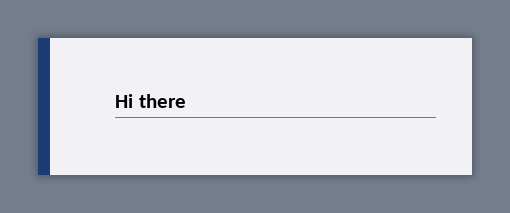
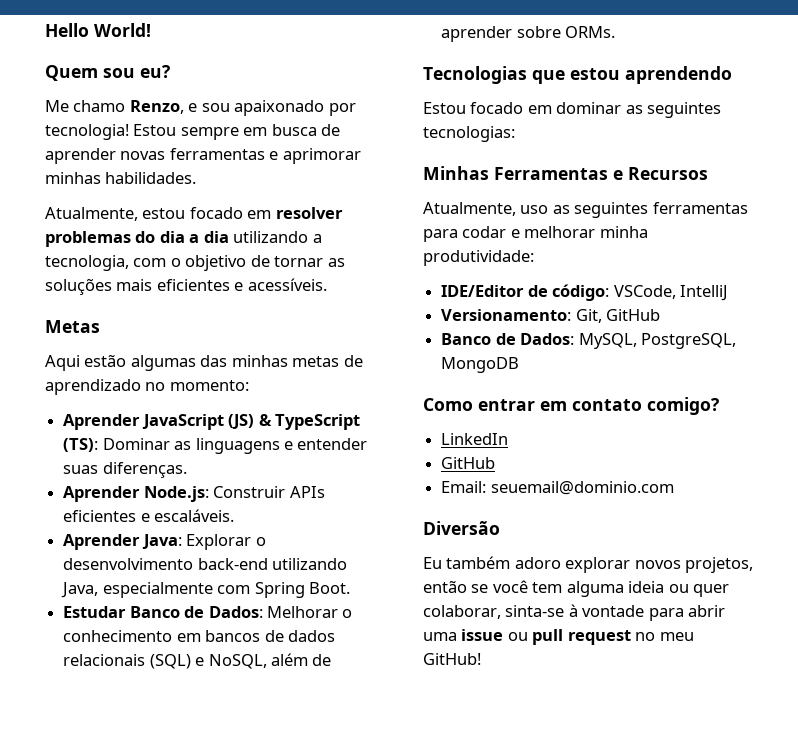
- Hi there
+ Hello World!
+ Quem sou eu?
+ Me chamo Renzo, e sou apaixonado por tecnologia! Estou sempre em busca de aprender novas ferramentas e aprimorar minhas habilidades.
+ Atualmente, estou focado em resolver problemas do dia a dia utilizando a tecnologia, com o objetivo de tornar as soluções mais eficientes e acessíveis.
+ Metas
+ Aqui estão algumas das minhas metas de aprendizado no momento:
+ Aprender JavaScript (JS) & TypeScript (TS): Dominar as linguagens e entender suas diferenças.
+ Aprender Node.js: Construir APIs eficientes e escaláveis.
+ Aprender Java: Explorar o desenvolvimento back-end utilizando Java, especialmente com Spring Boot.
+ Estudar Banco de Dados: Melhorar o conhecimento em bancos de dados relacionais (SQL) e NoSQL, além de aprender sobre ORMs.
+ Tecnologias que estou aprendendo
+ Estou focado em dominar as seguintes tecnologias:
+ Minhas Ferramentas e Recursos
+ Atualmente, uso as seguintes ferramentas para codar e melhorar minha produtividade:
+ IDE/Editor de código: VSCode, IntelliJ
+ Versionamento: Git, GitHub
+ Banco de Dados: MySQL, PostgreSQL, MongoDB
+ Como entrar em contato comigo?
+ LinkedIn
+ GitHub
+ Email: seuemail@dominio.com
+ Diversão
+ Eu também adoro explorar novos projetos, então se você tem alguma ideia ou quer colaborar, sinta-se à vontade para abrir uma issue ou pull request no meu GitHub!

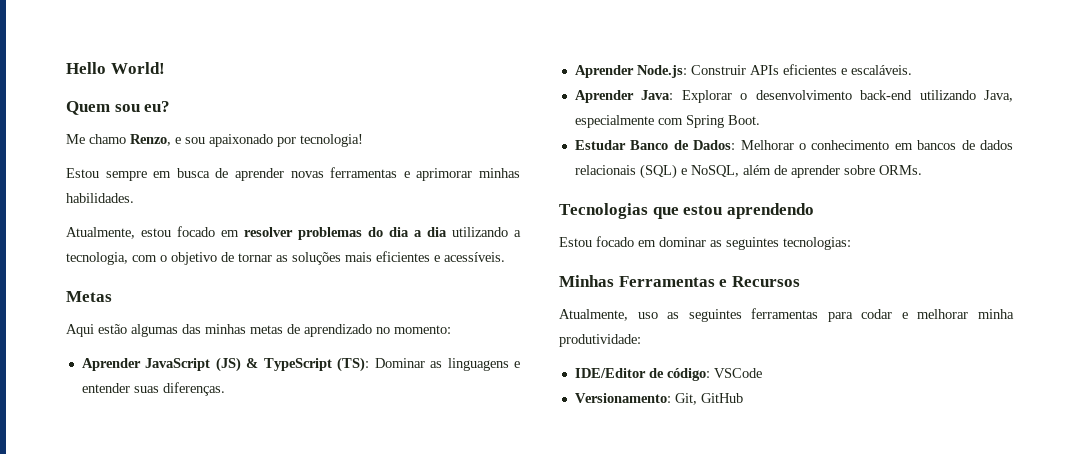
- Me chamo Renzo, e sou apaixonado por tecnologia! Estou sempre em busca de aprender novas ferramentas e aprimorar minhas habilidades.
+ Me chamo Renzo, e sou apaixonado por tecnologia!
+ Estou sempre em busca de aprender novas ferramentas e aprimorar minhas habilidades.
- IDE/Editor de código: VSCode, IntelliJ
+ IDE/Editor de código: VSCode
- Banco de Dados: MySQL, PostgreSQL, MongoDB
- Como entrar em contato comigo?
- LinkedIn
- GitHub
- Email: seuemail@dominio.com
- Diversão
- Eu também adoro explorar novos projetos, então se você tem alguma ideia ou quer colaborar, sinta-se à vontade para abrir uma issue ou pull request no meu GitHub!

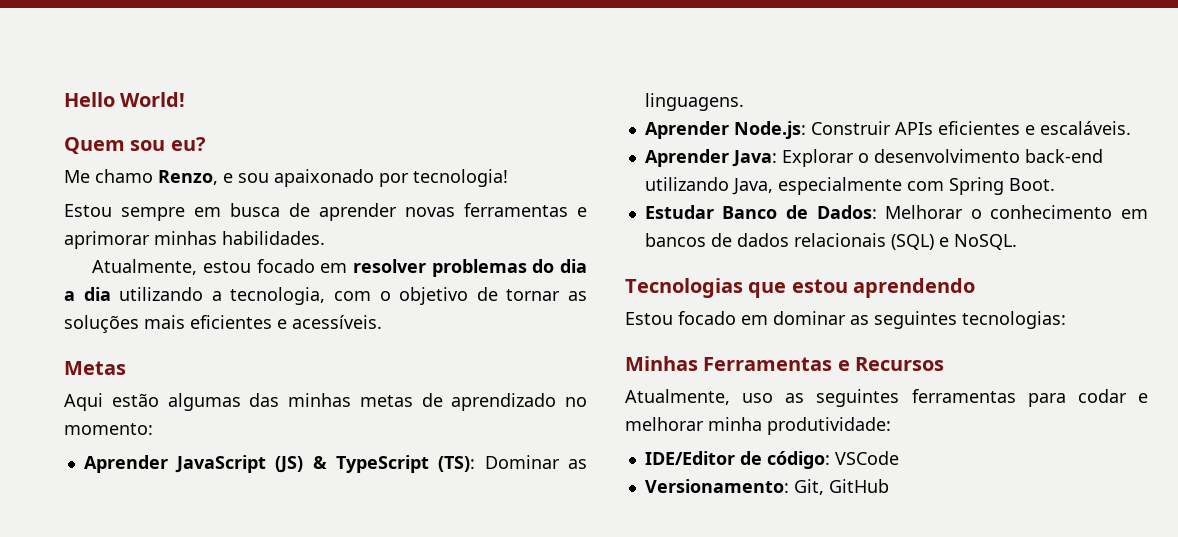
- Aprender JavaScript (JS) & TypeScript (TS): Dominar as linguagens e entender suas diferenças.
+ Aprender JavaScript (JS) & TypeScript (TS): Dominar as linguagens.
- Estudar Banco de Dados: Melhorar o conhecimento em bancos de dados relacionais (SQL) e NoSQL, além de aprender sobre ORMs.
+ Estudar Banco de Dados: Melhorar o conhecimento em bancos de dados relacionais (SQL) e NoSQL.

